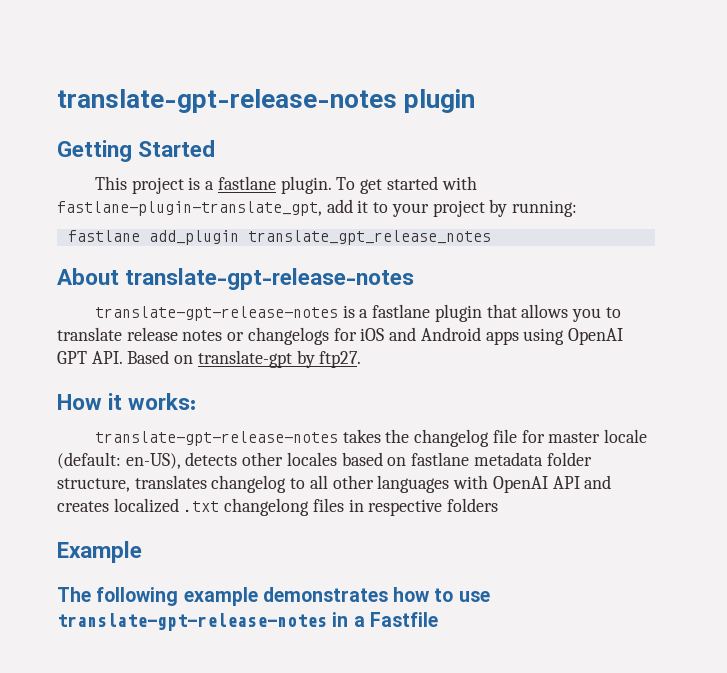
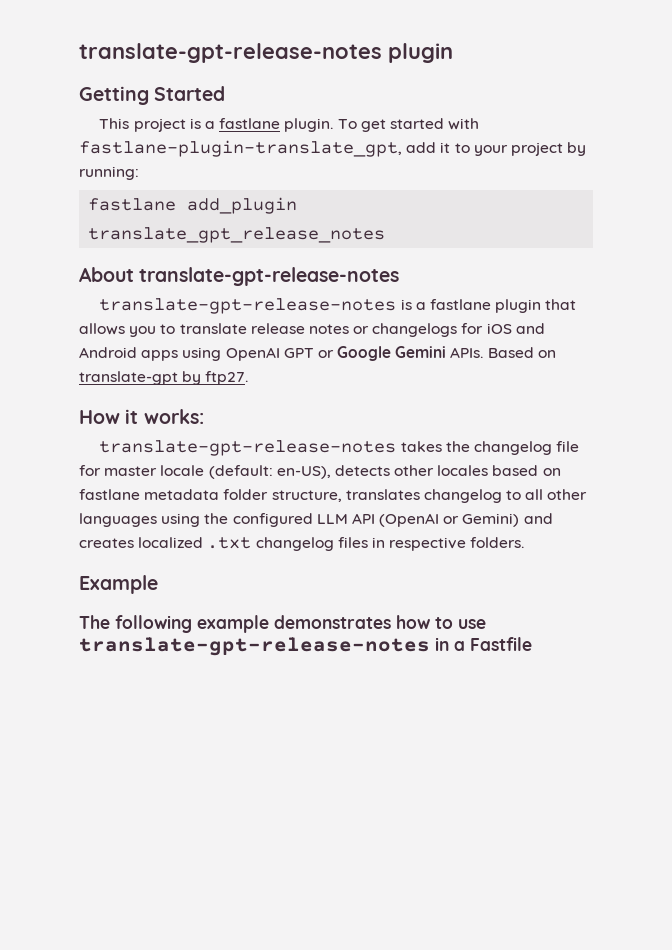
- translate-gpt-release-notes is a fastlane plugin that allows you to translate release notes or changelogs for iOS and Android apps using OpenAI GPT API. Based on translate-gpt by ftp27.
+ translate-gpt-release-notes is a fastlane plugin that allows you to translate release notes or changelogs for iOS and Android apps using OpenAI GPT or Google Gemini APIs. Based on translate-gpt by ftp27.
- translate-gpt-release-notes takes the changelog file for master locale (default: en-US), detects other locales based on fastlane metadata folder structure, translates changelog to all other languages with OpenAI API and creates localized .txt changelong files in respective folders
+ translate-gpt-release-notes takes the changelog file for master locale (default: en-US), detects other locales based on fastlane metadata folder structure, translates changelog to all other languages using the configured LLM API (OpenAI or Gemini) and creates localized .txt changelog files in respective folders.

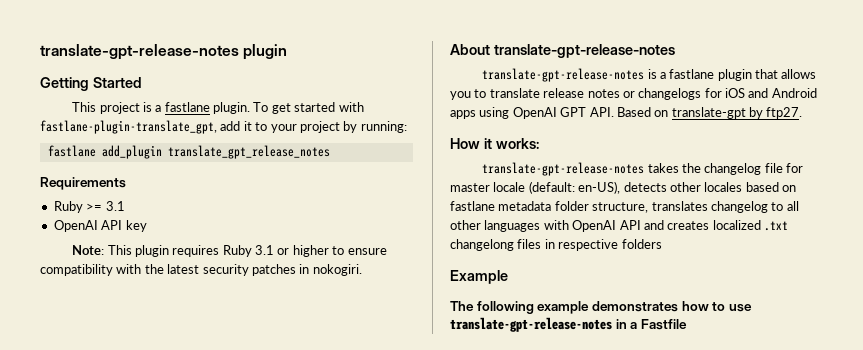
+ Requirements
+ Ruby >= 3.1
+ OpenAI API key
+ Note: This plugin requires Ruby 3.1 or higher to ensure compatibility with the latest security patches in nokogiri.
- translate-gpt-release-notes is a fastlane plugin that allows you to translate release notes or changelogs for iOS and Android apps using OpenAI GPT or Google Gemini APIs. Based on translate-gpt by ftp27.
+ translate-gpt-release-notes is a fastlane plugin that allows you to translate release notes or changelogs for iOS and Android apps using OpenAI GPT API. Based on translate-gpt by ftp27.
- translate-gpt-release-notes takes the changelog file for master locale (default: en-US), detects other locales based on fastlane metadata folder structure, translates changelog to all other languages using the configured LLM API (OpenAI or Gemini) and creates localized .txt changelog files in respective folders.
+ translate-gpt-release-notes takes the changelog file for master locale (default: en-US), detects other locales based on fastlane metadata folder structure, translates changelog to all other languages with OpenAI API and creates localized .txt changelong files in respective folders

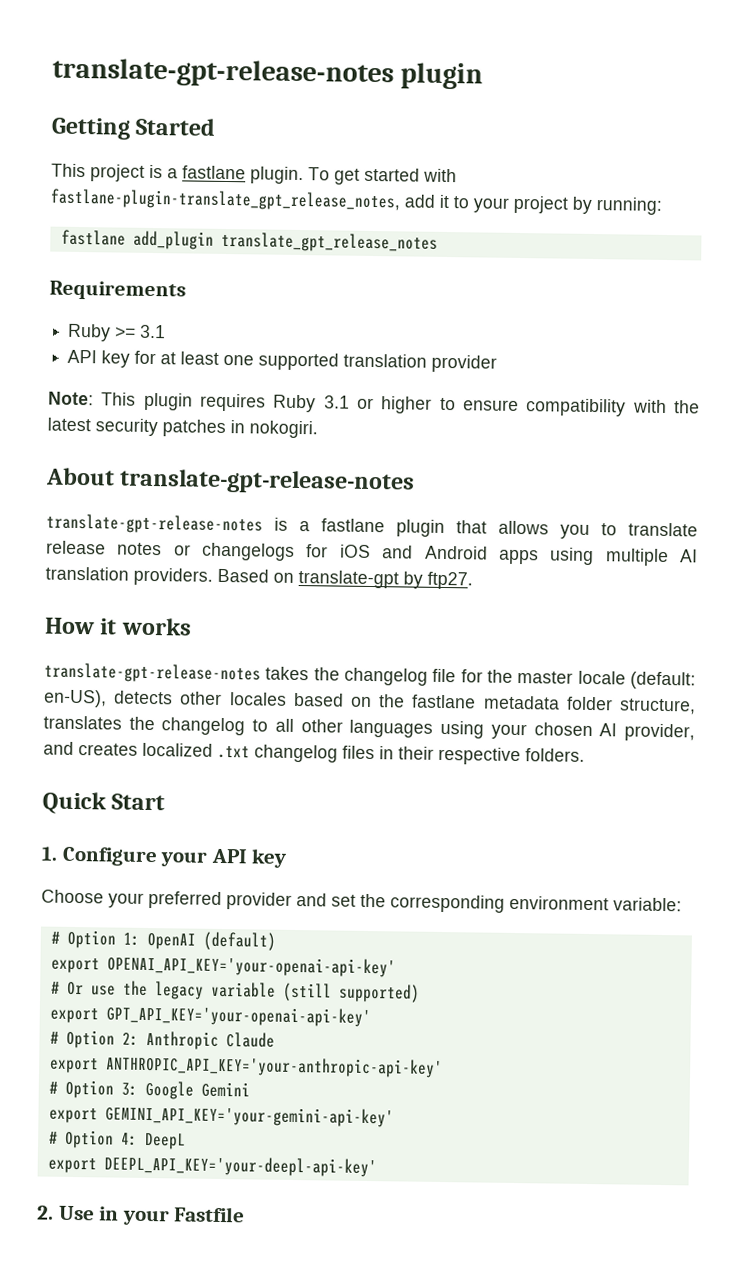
- To get started with fastlane-plugin-translate_gpt, add it to your project by running:
+ To get started with fastlane-plugin-translate_gpt_release_notes, add it to your project by running:
- OpenAI API key
+ API key for at least one supported translation provider
- translate-gpt-release-notes is a fastlane plugin that allows you to translate release notes or changelogs for iOS and Android apps using OpenAI GPT API. Based on translate-gpt by ftp27.
+ translate-gpt-release-notes is a fastlane plugin that allows you to translate release notes or changelogs for iOS and Android apps using multiple AI translation providers. Based on translate-gpt by ftp27.
- How it works:
+ How it works
- translate-gpt-release-notes takes the changelog file for master locale (default: en-US), detects other locales based on fastlane metadata folder structure, translates changelog to all other languages with OpenAI API and creates localized .txt changelong files in respective folders
- Example
- The following example demonstrates how to use translate-gpt-release-notes in a Fastfile
+ translate-gpt-release-notes takes the changelog file for the master locale (default: en-US), detects other locales based on the fastlane metadata folder structure, translates the changelog to all other languages using your chosen AI provider, and creates localized .txt changelog files in their respective folders.
+ Quick Start
+ 1. Configure your API key
+ Choose your preferred provider and set the corresponding environment variable:
+ # Option 1: OpenAI (default)
+ export OPENAI_API_KEY='your-openai-api-key'
+ # Or use the legacy variable (still supported)
+ export GPT_API_KEY='your-openai-api-key'
+ # Option 2: Anthropic Claude
+ export ANTHROPIC_API_KEY='your-anthropic-api-key'
+ # Option 3: Google Gemini
+ export GEMINI_API_KEY='your-gemini-api-key'
+ # Option 4: DeepL
+ export DEEPL_API_KEY='your-deepl-api-key'
+ 2. Use in your Fastfile

